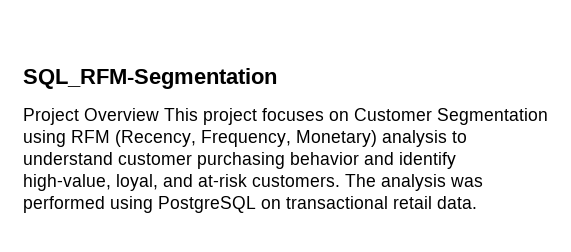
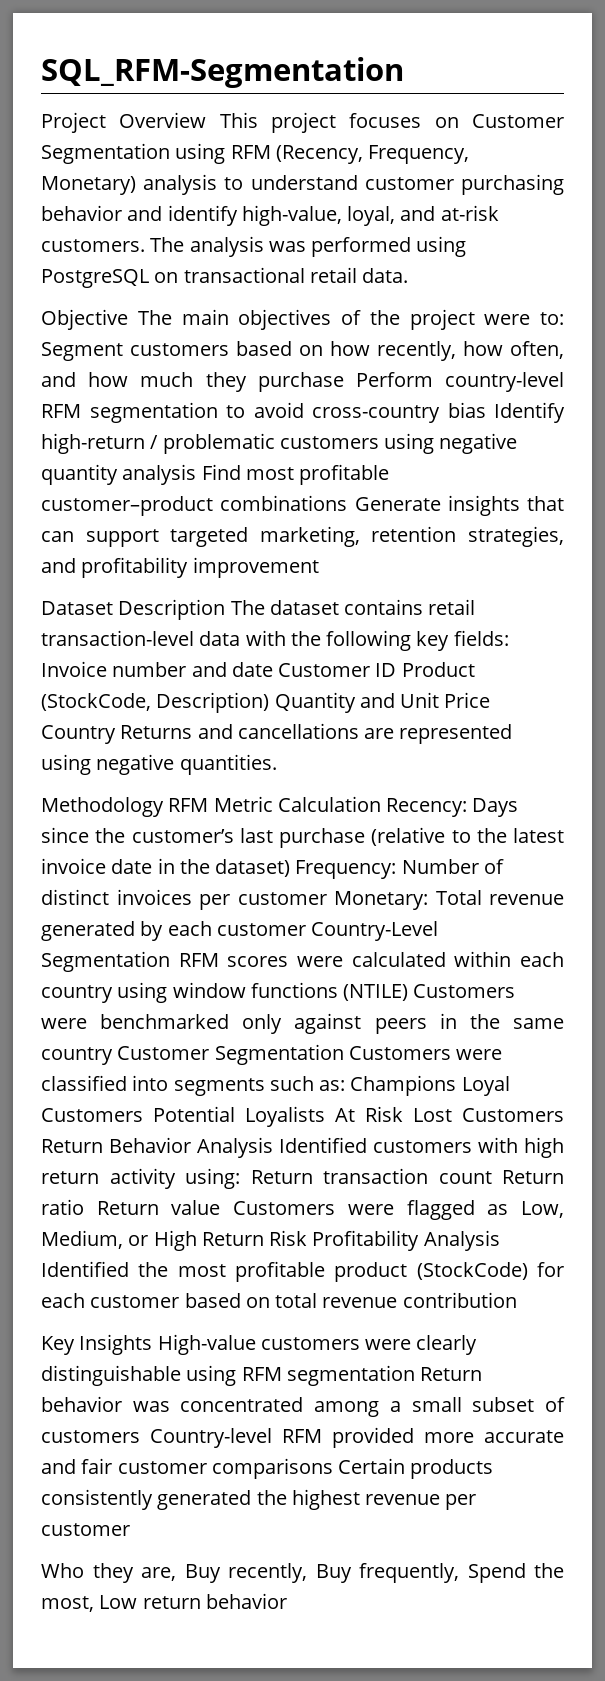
+ Objective The main objectives of the project were to: Segment customers based on how recently, how often, and how much they purchase Perform country-level RFM segmentation to avoid cross-country bias Identify high-return / problematic customers using negative quantity analysis Find most profitable customer–product combinations Generate insights that can support targeted marketing, retention strategies, and profitability improvement
+ Dataset Description The dataset contains retail transaction-level data with the following key fields: Invoice number and date Customer ID Product (StockCode, Description) Quantity and Unit Price Country Returns and cancellations are represented using negative quantities.
+ Methodology RFM Metric Calculation Recency: Days since the customer’s last purchase (relative to the latest invoice date in the dataset) Frequency: Number of distinct invoices per customer Monetary: Total revenue generated by each customer Country-Level Segmentation RFM scores were calculated within each country using window functions (NTILE) Customers were benchmarked only against peers in the same country Customer Segmentation Customers were classified into segments such as: Champions Loyal Customers Potential Loyalists At Risk Lost Customers Return Behavior Analysis Identified customers with high return activity using: Return transaction count Return ratio Return value Customers were flagged as Low, Medium, or High Return Risk Profitability Analysis Identified the most profitable product (StockCode) for each customer based on total revenue contribution
+ Key Insights High-value customers were clearly distinguishable using RFM segmentation Return behavior was concentrated among a small subset of customers Country-level RFM provided more accurate and fair customer comparisons Certain products consistently generated the highest revenue per customer
+ Who they are, Buy recently, Buy frequently, Spend the most, Low return behavior

